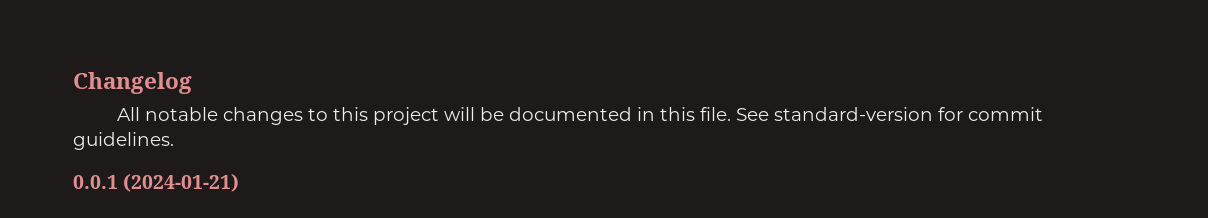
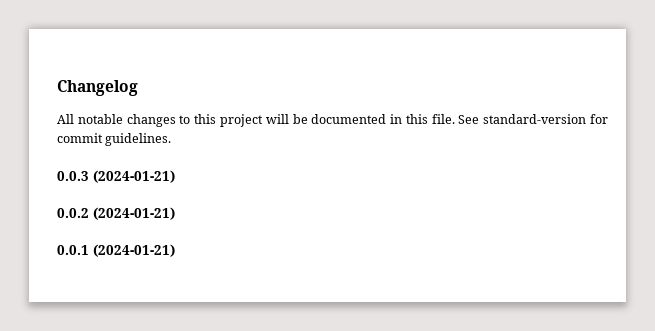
+ 0.0.3 (2024-01-21)
+ 0.0.2 (2024-01-21)

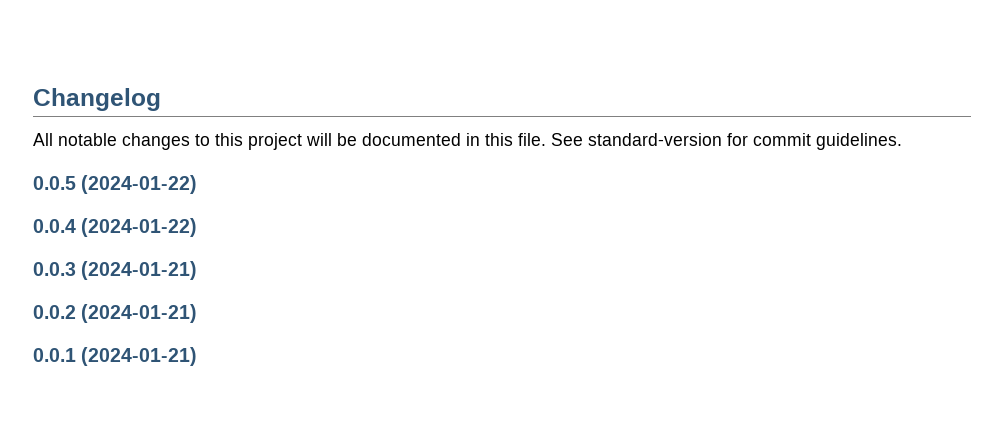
+ 0.0.5 (2024-01-22)
+ 0.0.4 (2024-01-22)

